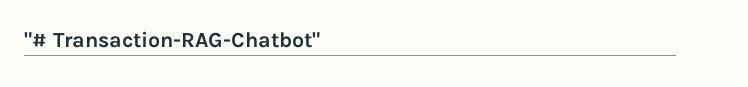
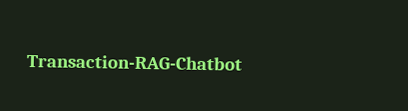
- "# Transaction-RAG-Chatbot"
+ Transaction-RAG-Chatbot

